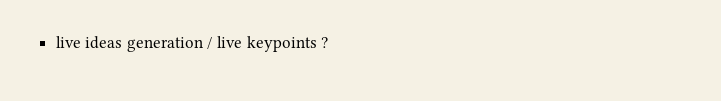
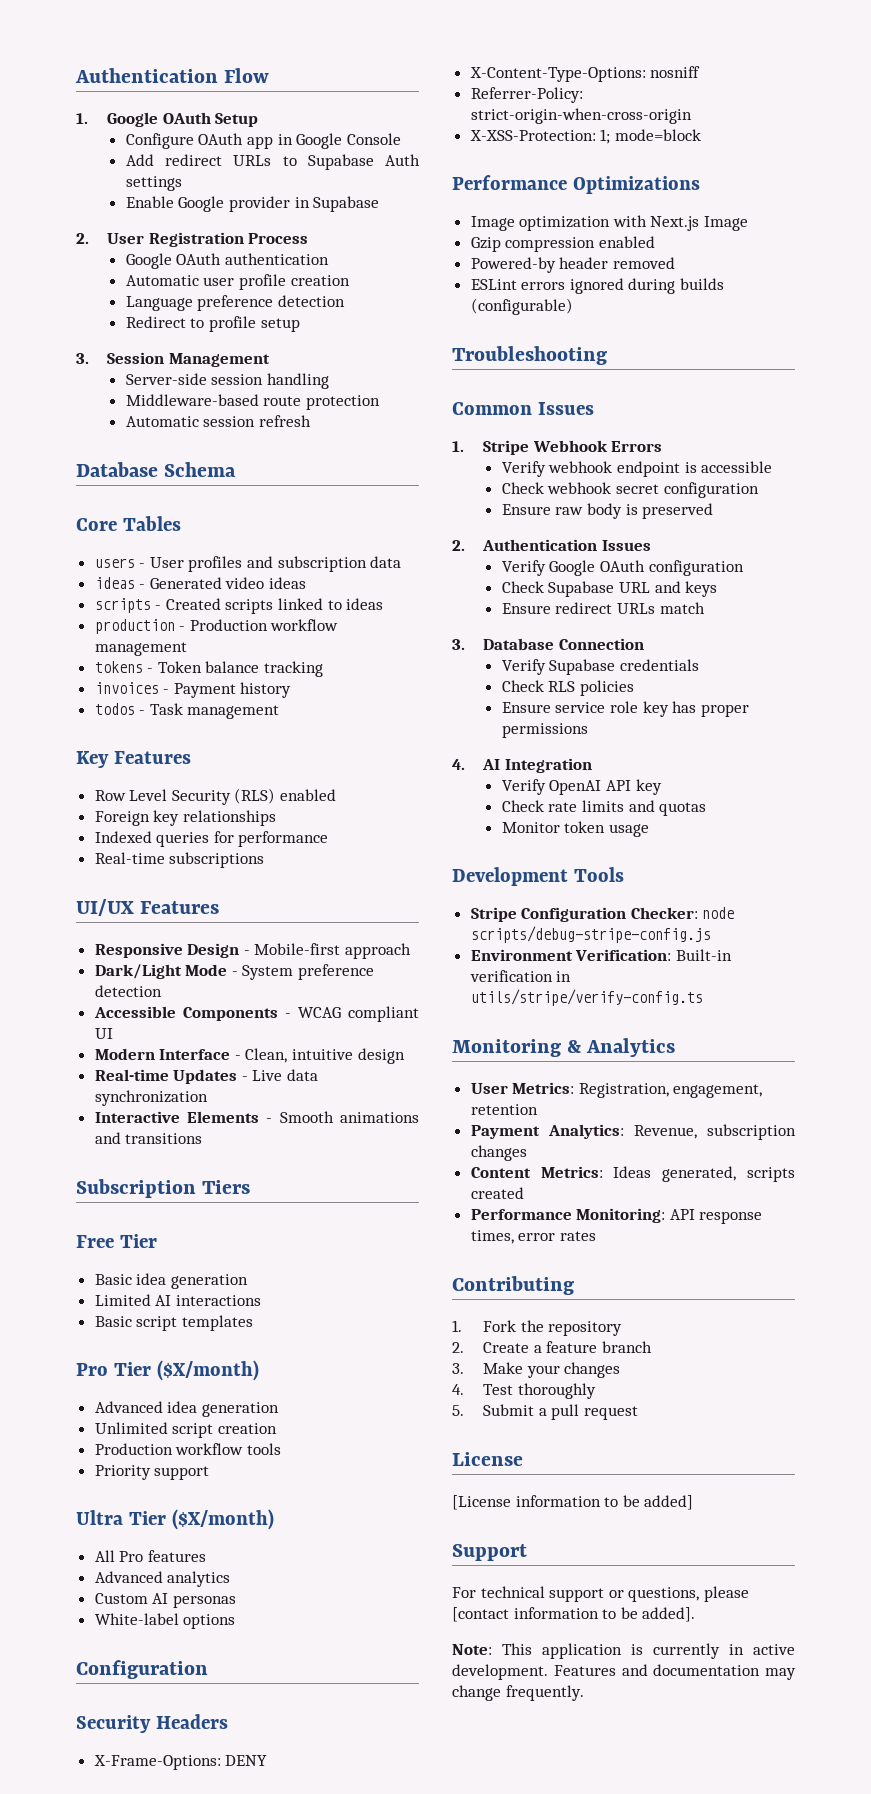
- live ideas generation / live keypoints ?
+ Authentication Flow
+ 1. Google OAuth Setup
+ Configure OAuth app in Google Console
+ Add redirect URLs to Supabase Auth settings
+ Enable Google provider in Supabase
+ 2. User Registration Process
+ Google OAuth authentication
+ Automatic user profile creation
+ Language preference detection
+ Redirect to profile setup
+ 3. Session Management
+ Server-side session handling
+ Middleware-based route protection
+ Automatic session refresh
+ Database Schema
+ Core Tables
+ users - User profiles and subscription data
+ ideas - Generated video ideas
+ scripts - Created scripts linked to ideas
+ production - Production workflow management
+ tokens - Token balance tracking
+ invoices - Payment history
+ todos - Task management
+ Key Features
+ Row Level Security (RLS) enabled
+ Foreign key relationships
+ Indexed queries for performance
+ Real-time subscriptions
+ UI/UX Features
+ Responsive Design - Mobile-first approach
+ Dark/Light Mode - System preference detection
+ Accessible Components - WCAG compliant UI
+ Modern Interface - Clean, intuitive design
+ Real-time Updates - Live data synchronization
+ Interactive Elements - Smooth animations and transitions
+ Subscription Tiers
+ Free Tier
+ Basic idea generation
+ Limited AI interactions
+ Basic script templates
+ Pro Tier ($X/month)
+ Advanced idea generation
+ Unlimited script creation
+ Production workflow tools
+ Priority support
+ Ultra Tier ($X/month)
+ All Pro features
+ Advanced analytics
+ Custom AI personas
+ White-label options
+ Configuration
+ Security Headers
+ X-Frame-Options: DENY
+ X-Content-Type-Options: nosniff
+ Referrer-Policy: strict-origin-when-cross-origin
+ X-XSS-Protection: 1; mode=block
+ Performance Optimizations
+ Image optimization with Next.js Image
+ Gzip compression enabled
+ Powered-by header removed
+ ESLint errors ignored during builds (configurable)
+ Troubleshooting
+ Common Issues
+ 1. Stripe Webhook Errors
+ Verify webhook endpoint is accessible
+ Check webhook secret configuration
+ Ensure raw body is preserved
+ 2. Authentication Issues
+ Verify Google OAuth configuration
+ Check Supabase URL and keys
+ Ensure redirect URLs match
+ 3. Database Connection
+ Verify Supabase credentials
+ Check RLS policies
+ Ensure service role key has proper permissions
+ 4. AI Integration
+ Verify OpenAI API key
+ Check rate limits and quotas
+ Monitor token usage
+ Development Tools
+ Stripe Configuration Checker: node scripts/debug-stripe-config.js
+ Environment Verification: Built-in verification in utils/stripe/verify-config.ts
+ Monitoring & Analytics
+ User Metrics: Registration, engagement, retention
+ Payment Analytics: Revenue, subscription changes
+ Content Metrics: Ideas generated, scripts created
+ Performance Monitoring: API response times, error rates
+ Contributing
+ 1. Fork the repository
+ 2. Create a feature branch
+ 3. Make your changes
+ 4. Test thoroughly
+ 5. Submit a pull request
+ License
+ [License information to be added]
+ Support
+ For technical support or questions, please [contact information to be added].
+ Note: This application is currently in active development. Features and documentation may change frequently.

